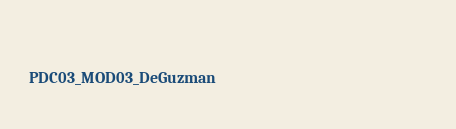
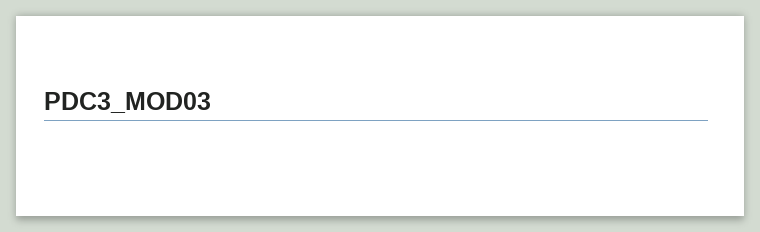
- PDC03_MOD03_DeGuzman
+ PDC3_MOD03

